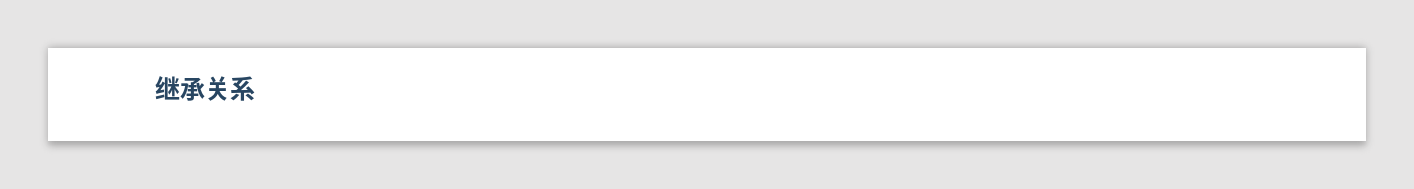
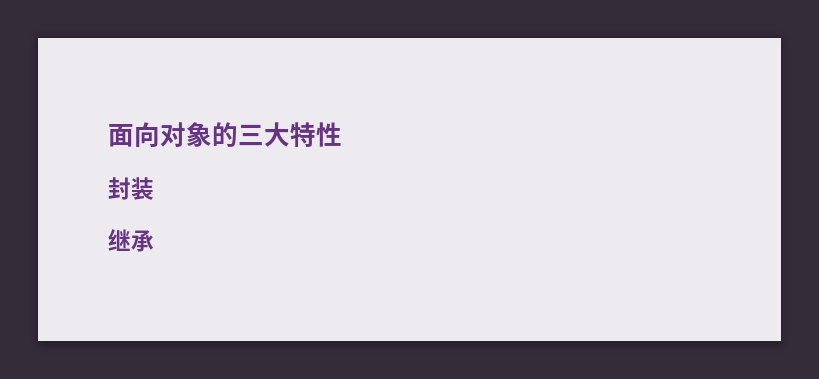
- 继承关系
+ 面向对象的三大特性
+ 封装
+ 继承

